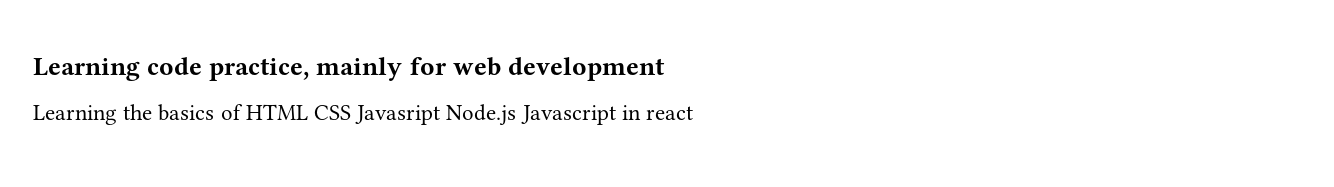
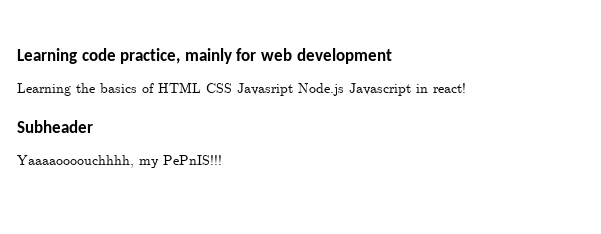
- Learning the basics of HTML CSS Javasript Node.js Javascript in react
+ Learning the basics of HTML CSS Javasript Node.js Javascript in react!
+ Subheader
+ Yaaaaoooouchhhh, my PePnIS!!!

